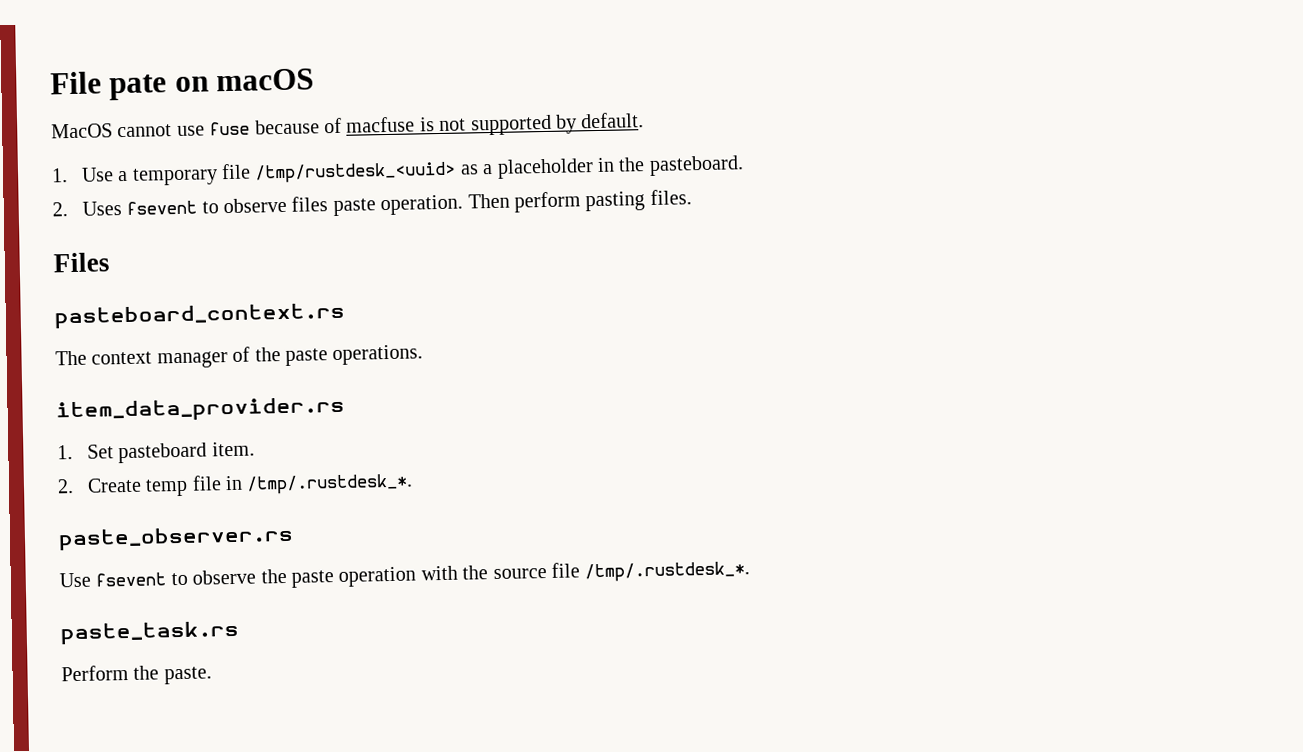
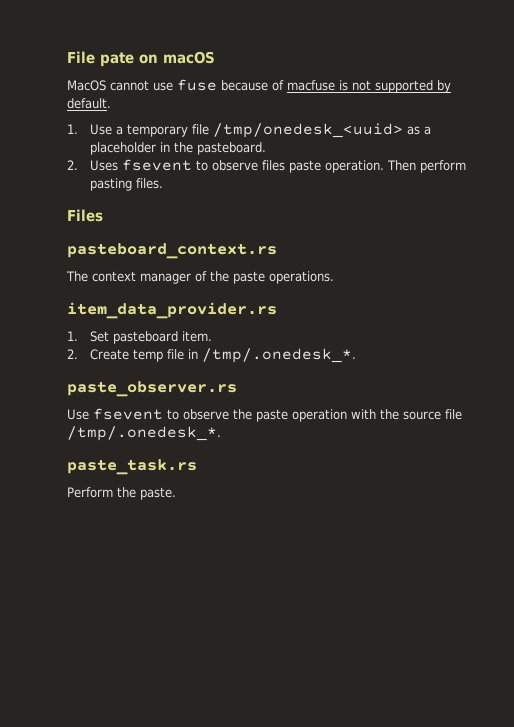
- 1. Use a temporary file /tmp/rustdesk_<uuid> as a placeholder in the pasteboard.
+ 1. Use a temporary file /tmp/onedesk_<uuid> as a placeholder in the pasteboard.
- 2. Create temp file in /tmp/.rustdesk_*.
+ 2. Create temp file in /tmp/.onedesk_*.
- Use fsevent to observe the paste operation with the source file /tmp/.rustdesk_*.
+ Use fsevent to observe the paste operation with the source file /tmp/.onedesk_*.

